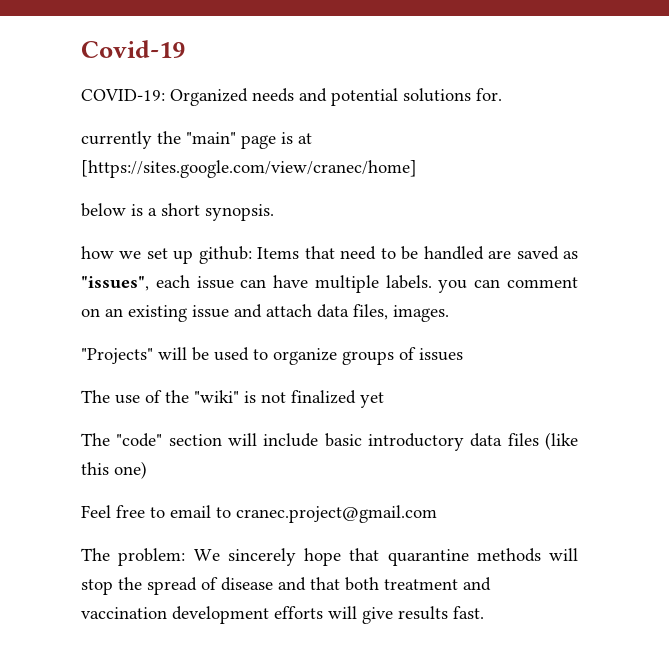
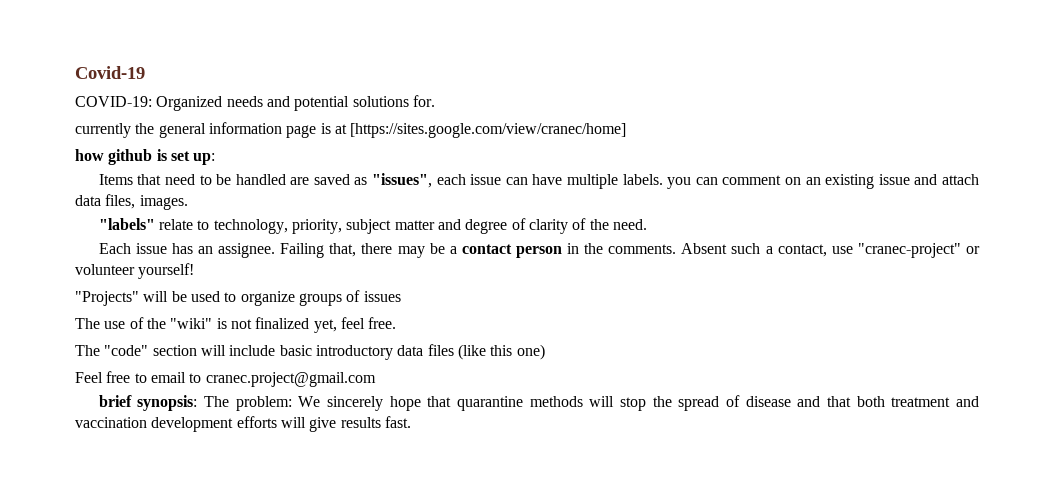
- currently the "main" page is at [https://sites.google.com/view/cranec/home]
+ currently the general information page is at [https://sites.google.com/view/cranec/home]
- below is a short synopsis.
- how we set up github: Items that need to be handled are saved as "issues", each issue can have multiple labels. you can comment on an existing issue and attach data files, images.
+ how github is set up:
+ Items that need to be handled are saved as "issues", each issue can have multiple labels. you can comment on an existing issue and attach data files, images.
+ "labels" relate to technology, priority, subject matter and degree of clarity of the need.
+ Each issue has an assignee. Failing that, there may be a contact person in the comments. Absent such a contact, use "cranec-project" or volunteer yourself!
- The use of the "wiki" is not finalized yet
+ The use of the "wiki" is not finalized yet, feel free.
- The problem: We sincerely hope that quarantine methods will stop the spread of disease and that both treatment and vaccination development efforts will give results fast.
+ brief synopsis: The problem: We sincerely hope that quarantine methods will stop the spread of disease and that both treatment and vaccination development efforts will give results fast.

